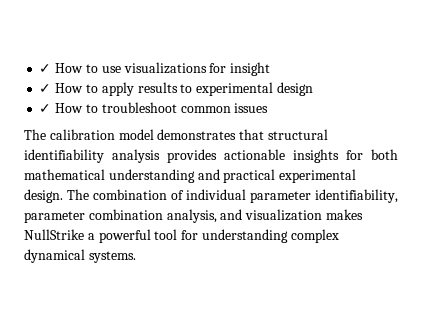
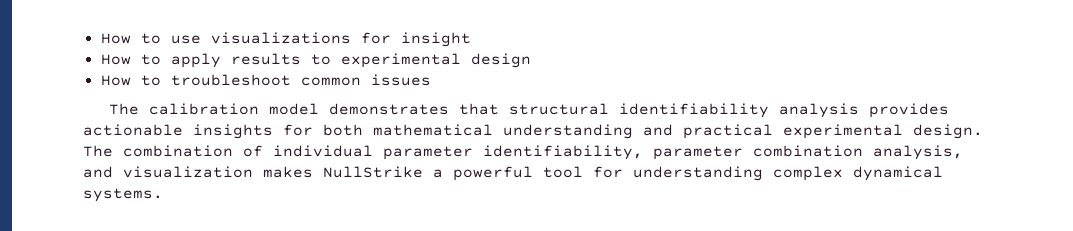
- ✓ How to use visualizations for insight
+ How to use visualizations for insight
- ✓ How to apply results to experimental design
+ How to apply results to experimental design
- ✓ How to troubleshoot common issues
+ How to troubleshoot common issues

